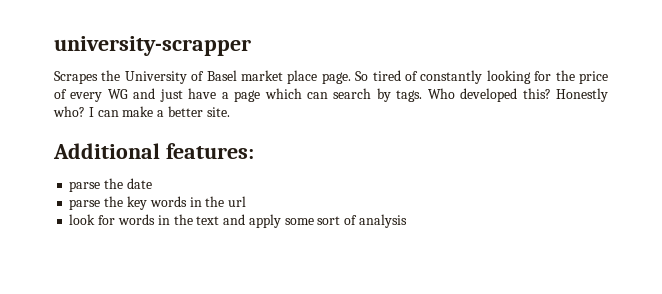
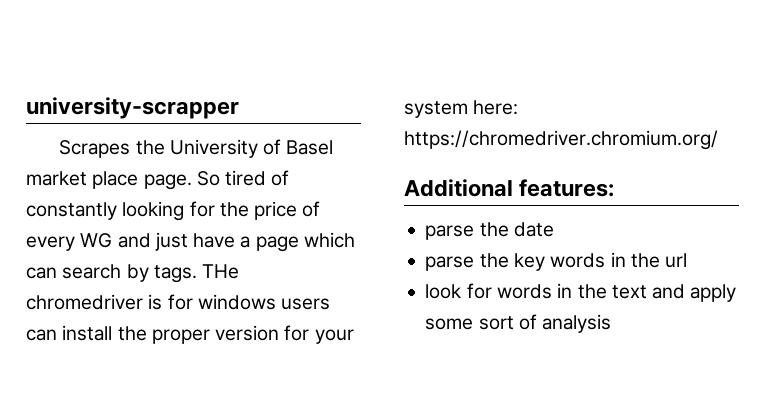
- Who developed this? Honestly who? I can make a better site.
+ THe chromedriver is for windows users can install the proper version for your system here: https://chromedriver.chromium.org/

